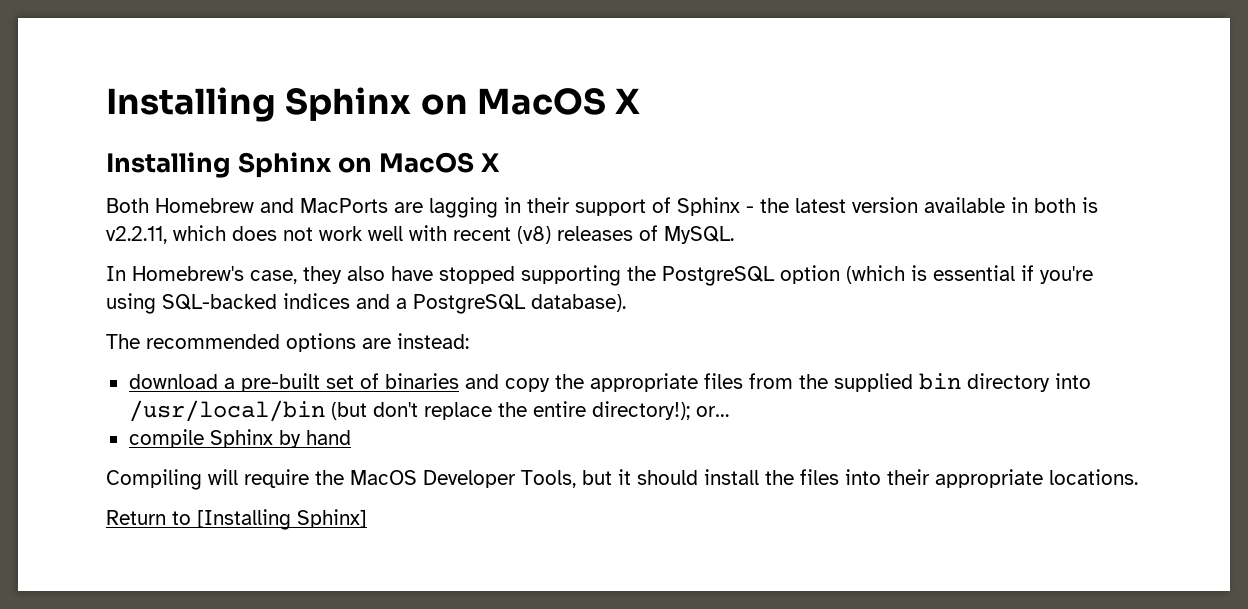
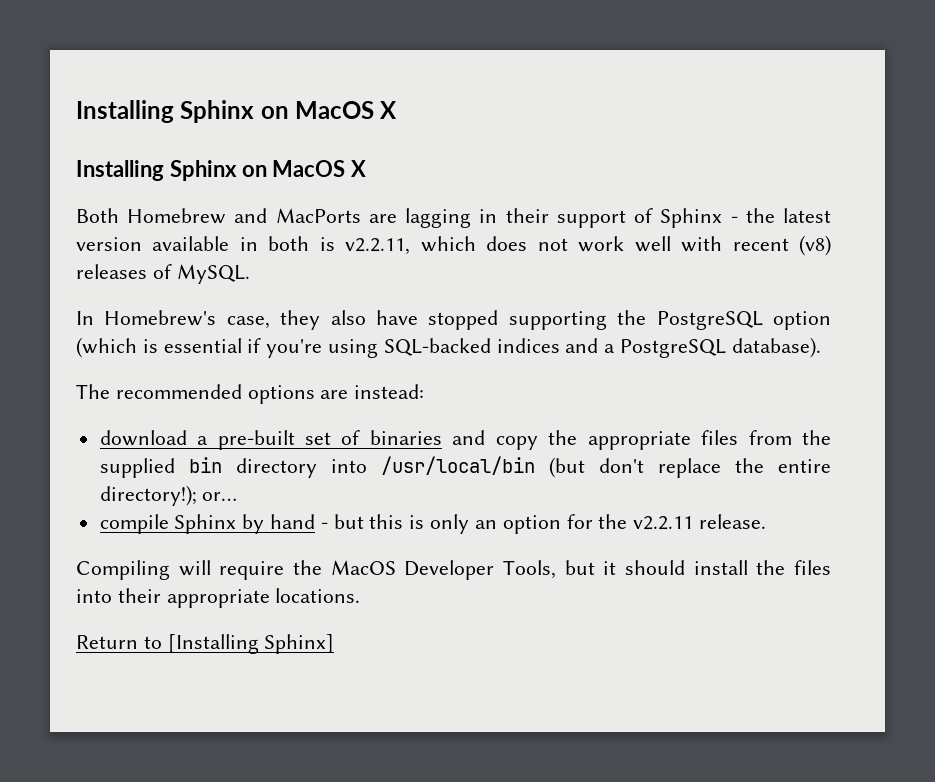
- compile Sphinx by hand
+ compile Sphinx by hand - but this is only an option for the v2.2.11 release.

